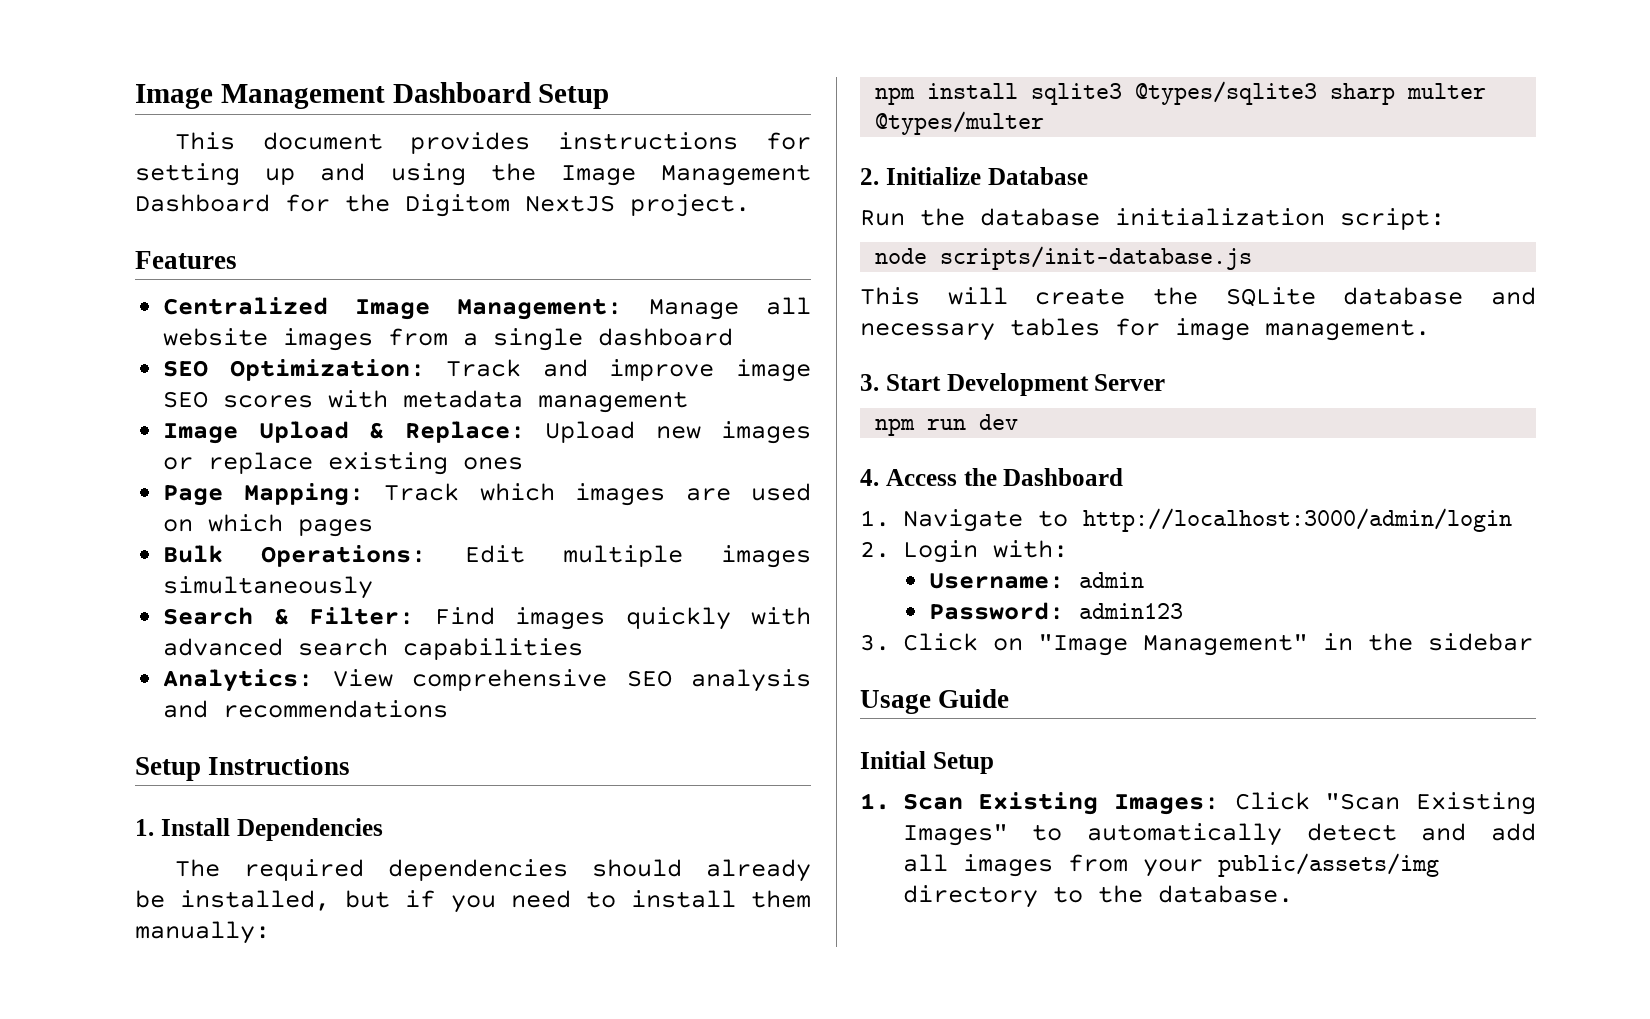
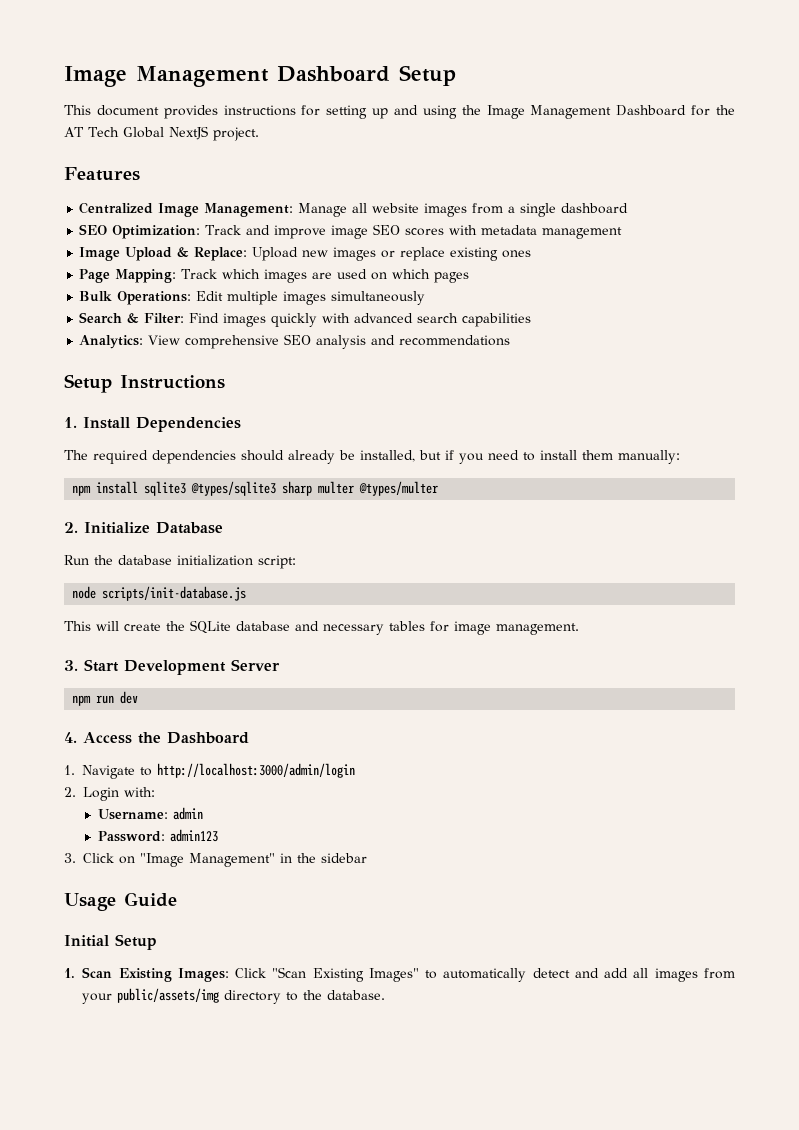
- This document provides instructions for setting up and using the Image Management Dashboard for the Digitom NextJS project.
+ This document provides instructions for setting up and using the Image Management Dashboard for the AT Tech Global NextJS project.

